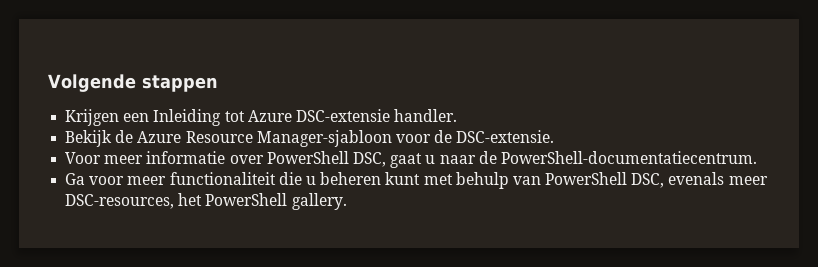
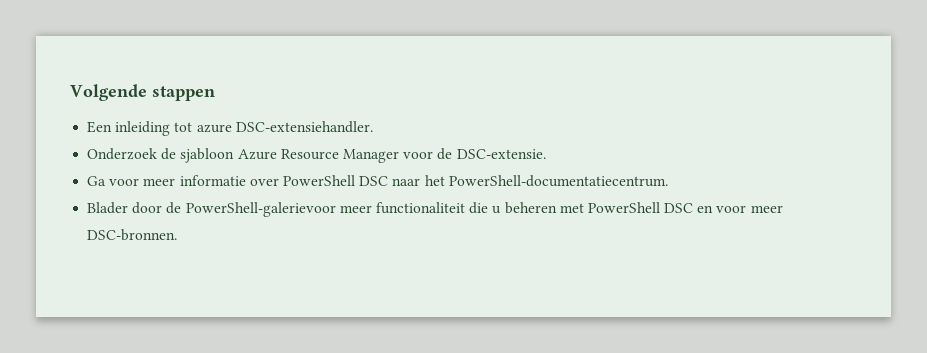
- Krijgen een Inleiding tot Azure DSC-extensie handler.
- Bekijk de Azure Resource Manager-sjabloon voor de DSC-extensie.
+ Een inleiding tot azure DSC-extensiehandler.
+ Onderzoek de sjabloon Azure Resource Manager voor de DSC-extensie.
- Voor meer informatie over PowerShell DSC, gaat u naar de PowerShell-documentatiecentrum.
- Ga voor meer functionaliteit die u beheren kunt met behulp van PowerShell DSC, evenals meer DSC-resources, het PowerShell gallery.
+ Ga voor meer informatie over PowerShell DSC naar het PowerShell-documentatiecentrum.
+ Blader door de PowerShell-galerievoor meer functionaliteit die u beheren met PowerShell DSC en voor meer DSC-bronnen.

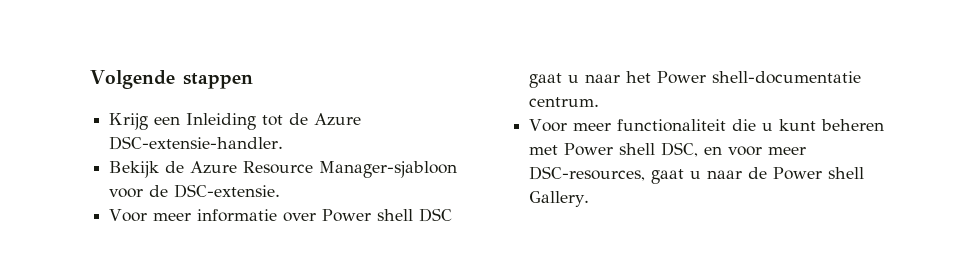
- Een inleiding tot azure DSC-extensiehandler.
- Onderzoek de sjabloon Azure Resource Manager voor de DSC-extensie.
+ Krijg een Inleiding tot de Azure DSC-extensie-handler.
+ Bekijk de Azure Resource Manager-sjabloon voor de DSC-extensie.
- Ga voor meer informatie over PowerShell DSC naar het PowerShell-documentatiecentrum.
- Blader door de PowerShell-galerievoor meer functionaliteit die u beheren met PowerShell DSC en voor meer DSC-bronnen.
+ Voor meer informatie over Power shell DSC gaat u naar het Power shell-documentatie centrum.
+ Voor meer functionaliteit die u kunt beheren met Power shell DSC, en voor meer DSC-resources, gaat u naar de Power shell Gallery.

